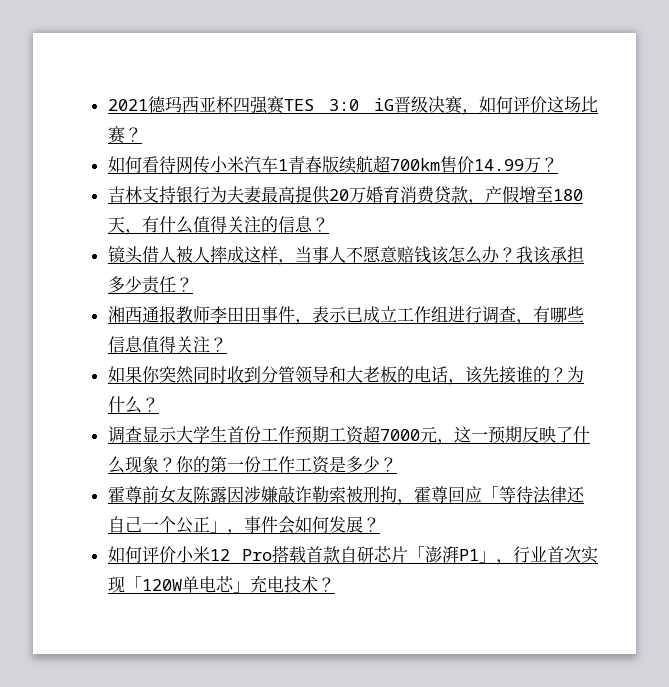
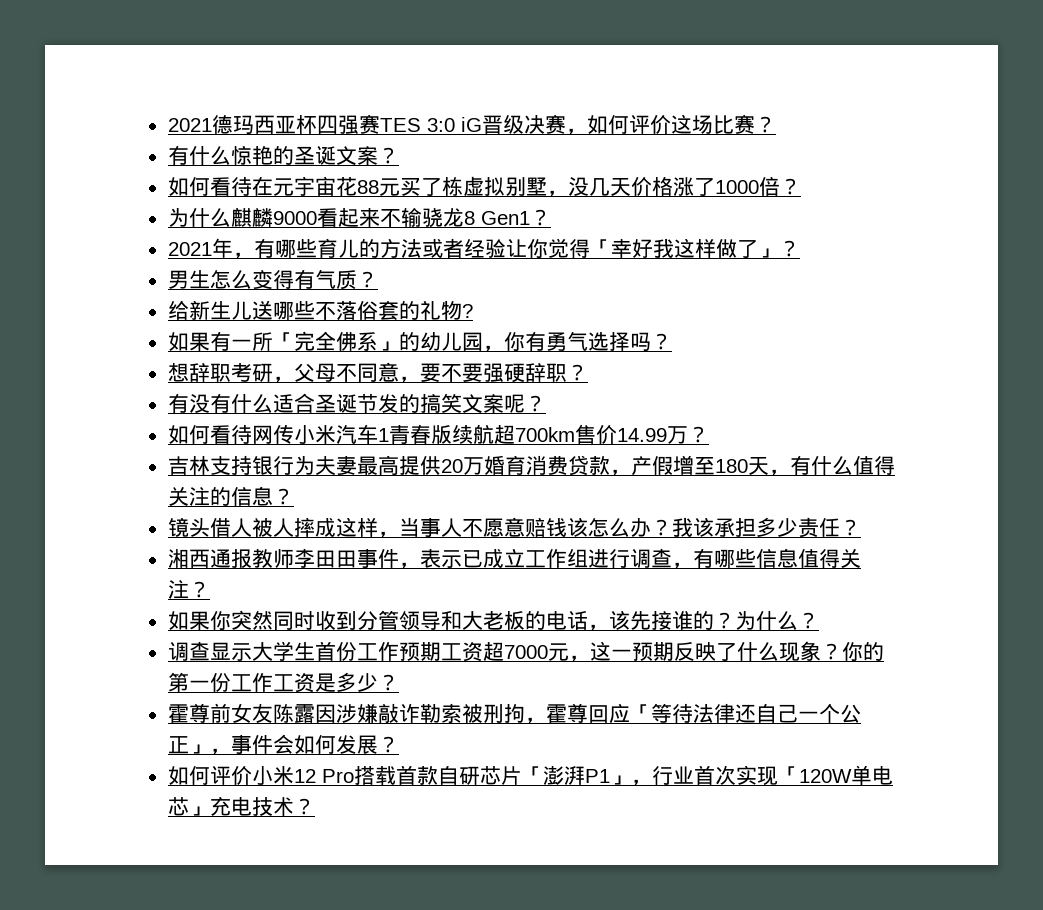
+ 有什么惊艳的圣诞文案？
+ 如何看待在元宇宙花88元买了栋虚拟别墅，没几天价格涨了1000倍？
+ 为什么麒麟9000看起来不输骁龙8 Gen1？
+ 2021年，有哪些育儿的方法或者经验让你觉得「幸好我这样做了」？
+ 男生怎么变得有气质？
+ 给新生儿送哪些不落俗套的礼物?
+ 如果有一所「完全佛系」的幼儿园，你有勇气选择吗？
+ 想辞职考研，父母不同意，要不要强硬辞职？
+ 有没有什么适合圣诞节发的搞笑文案呢？

